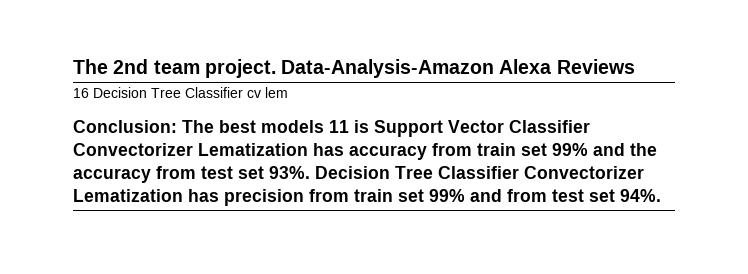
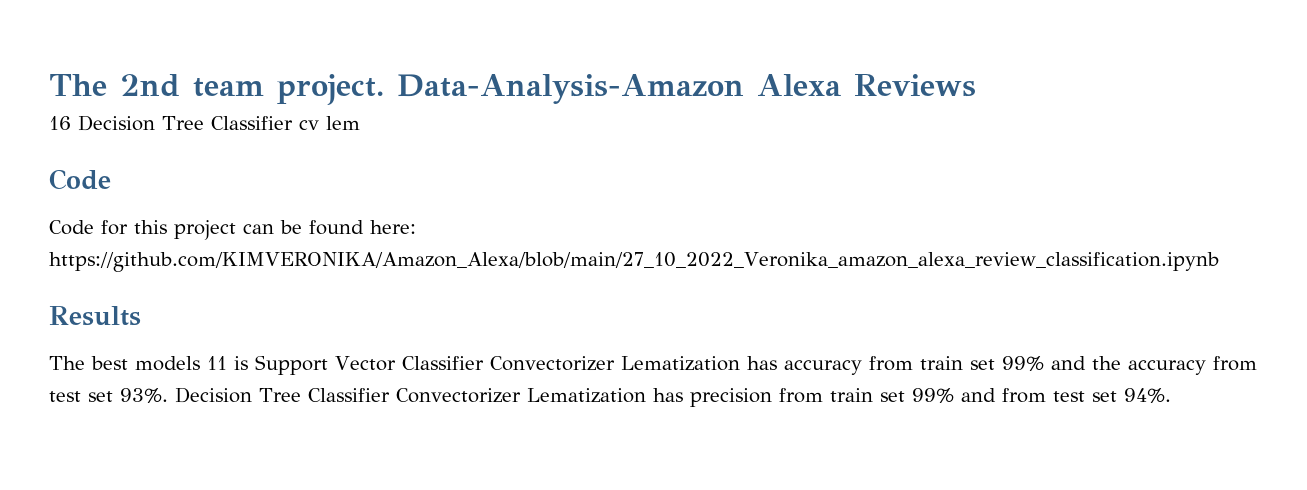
  16 Decision Tree Classifier cv lem
- Conclusion: The best models 11 is Support Vector Classifier Convectorizer Lematization has accuracy from train set 99% and the accuracy from test set 93%.
+ Code
+ Code for this project can be found here: https://github.com/KIMVERONIKA/Amazon_Alexa/blob/main/27_10_2022_Veronika_amazon_alexa_review_classification.ipynb
+ Results
+ The best models 11 is Support Vector Classifier Convectorizer Lematization has accuracy from train set 99% and the accuracy from test set 93%.

